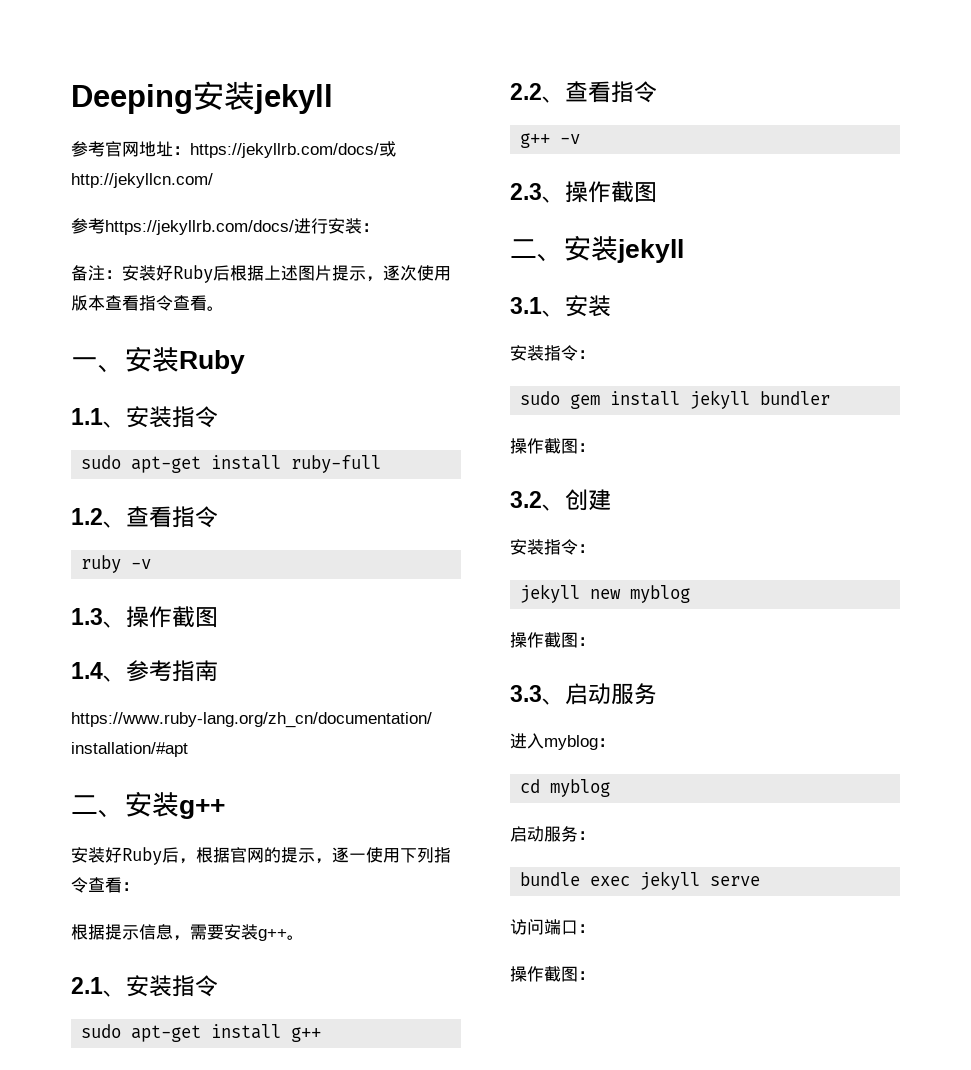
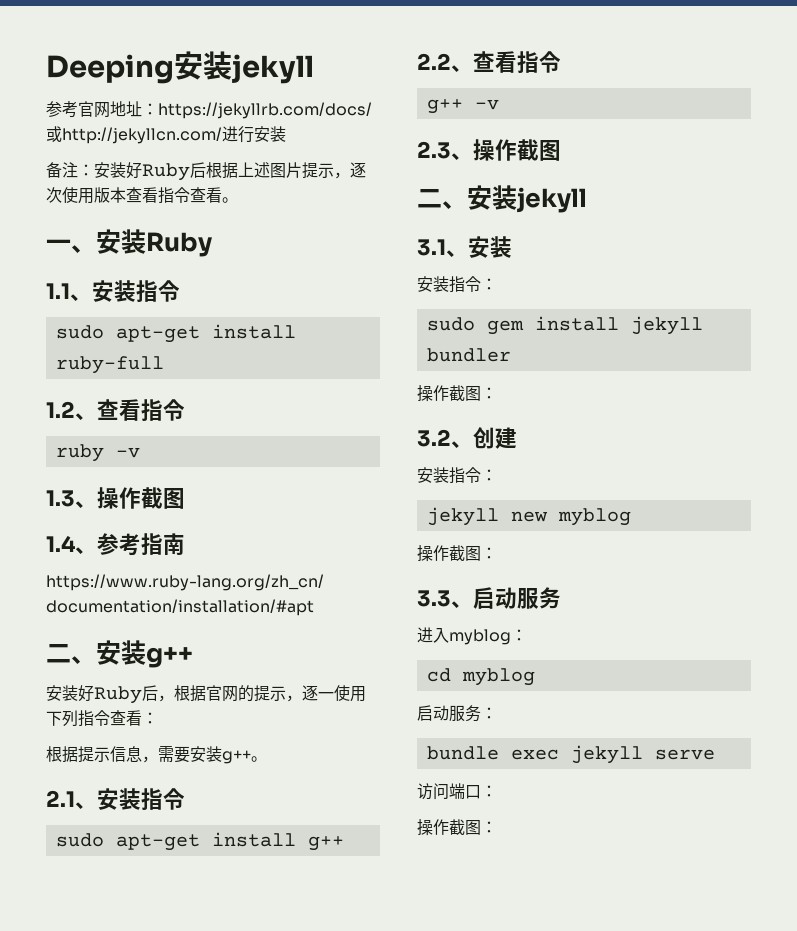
- 参考官网地址：https://jekyllrb.com/docs/或http://jekyllcn.com/
- 参考https://jekyllrb.com/docs/进行安装：
+ 参考官网地址：https://jekyllrb.com/docs/或http://jekyllcn.com/进行安装

